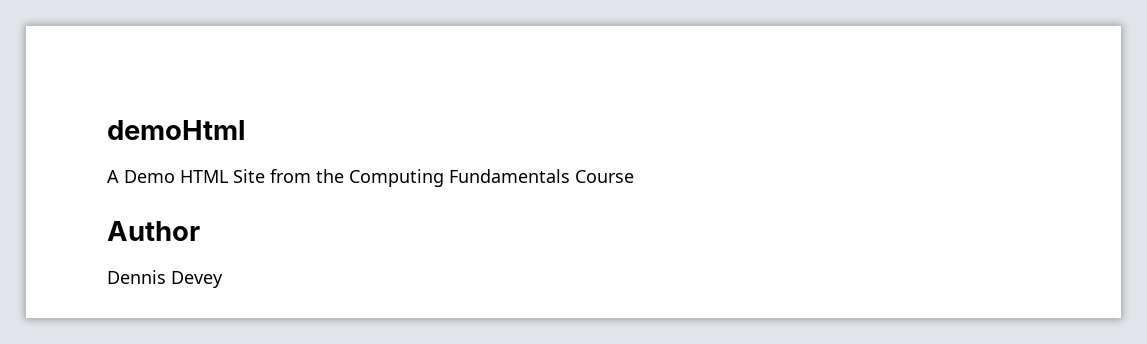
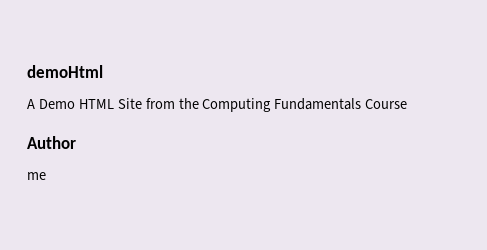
- Dennis Devey
+ me

